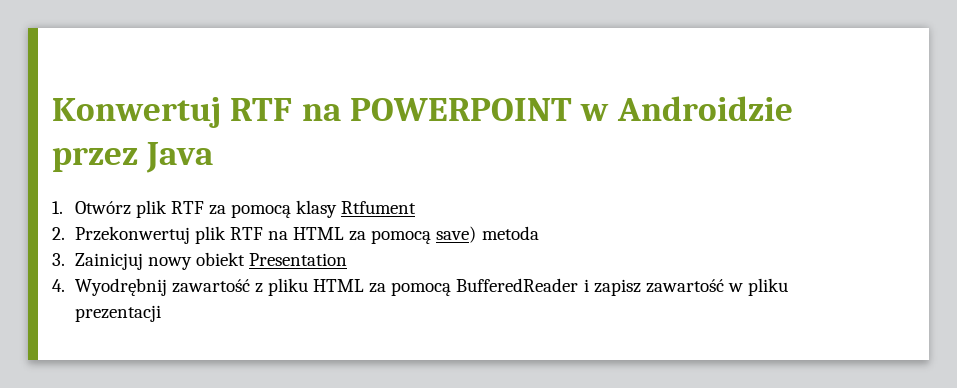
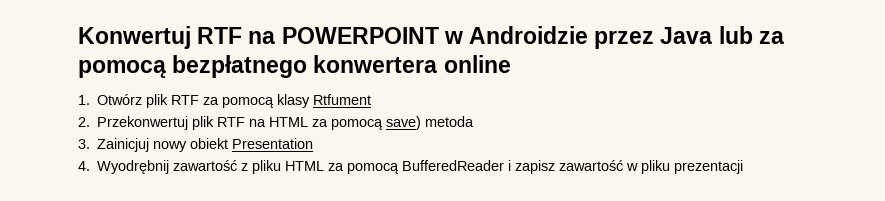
- Konwertuj RTF na POWERPOINT w Androidzie przez Java
+ Konwertuj RTF na POWERPOINT w Androidzie przez Java lub za pomocą bezpłatnego konwertera online

